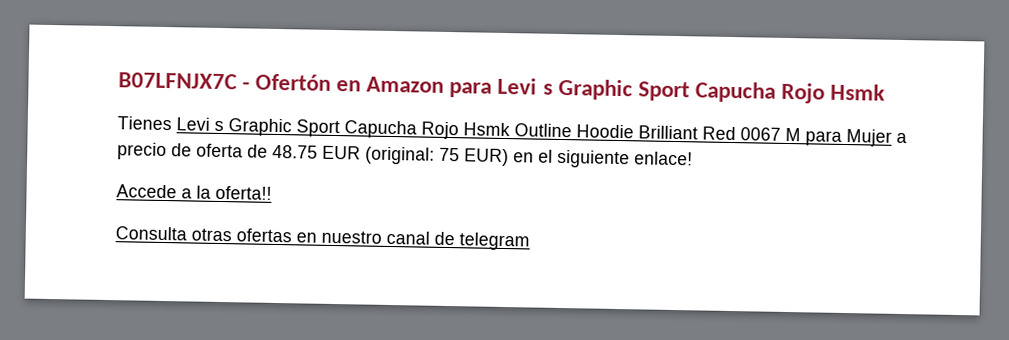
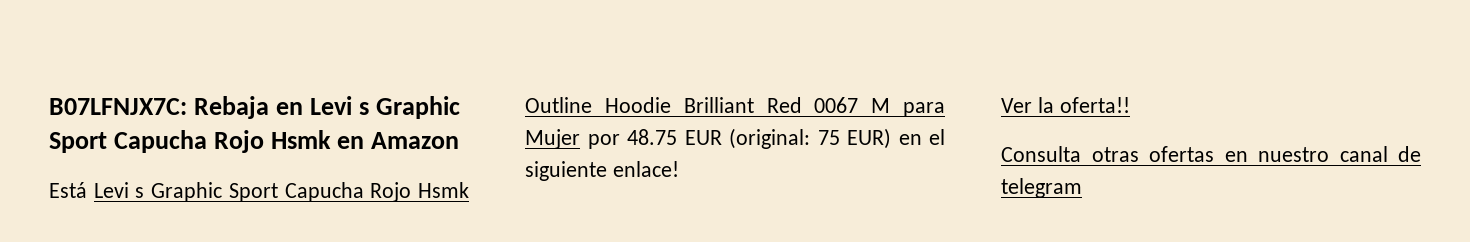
- B07LFNJX7C - Ofertón en Amazon para Levi s Graphic Sport Capucha Rojo Hsmk
- Tienes Levi s Graphic Sport Capucha Rojo Hsmk Outline Hoodie Brilliant Red 0067 M para Mujer a precio de oferta de 48.75 EUR (original: 75 EUR) en el siguiente enlace!
+ B07LFNJX7C: Rebaja en Levi s Graphic Sport Capucha Rojo Hsmk en Amazon
+ Está Levi s Graphic Sport Capucha Rojo Hsmk Outline Hoodie Brilliant Red 0067 M para Mujer por 48.75 EUR (original: 75 EUR) en el siguiente enlace!
- Accede a la oferta!!
+ Ver la oferta!!

